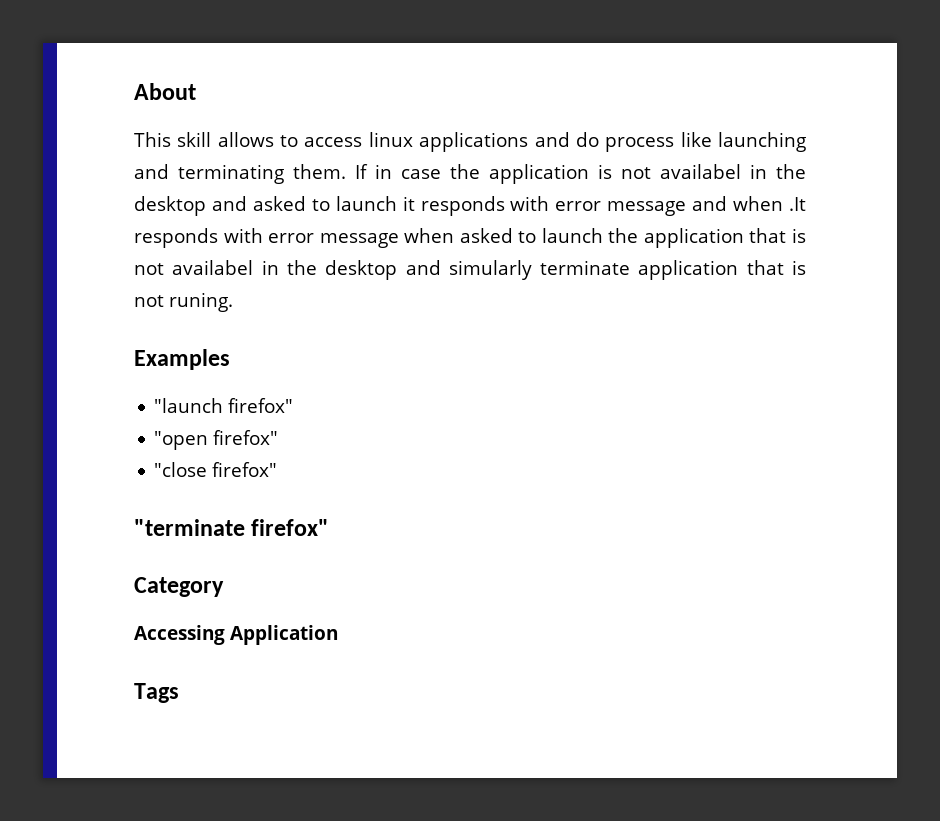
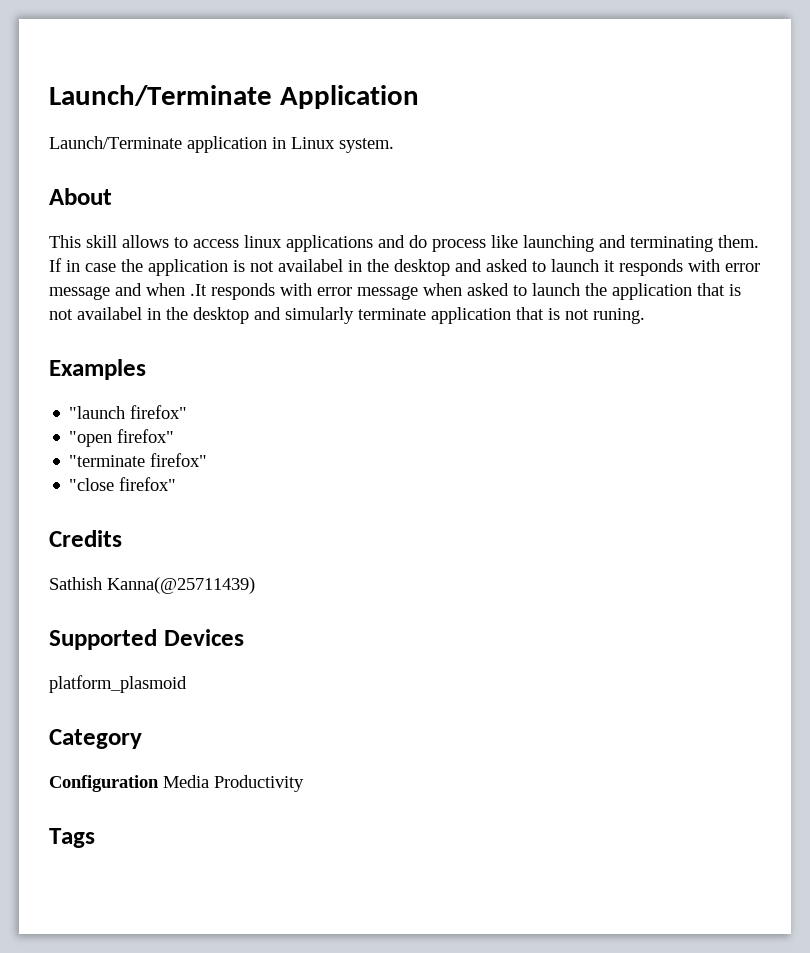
+ Launch/Terminate Application
+ Launch/Terminate application in Linux system.
+ "terminate firefox"
- "terminate firefox"
+ Credits
+ Sathish Kanna(@25711439)
+ Supported Devices
+ platform_plasmoid
  Category
- Accessing Application
+ Configuration Media Productivity

